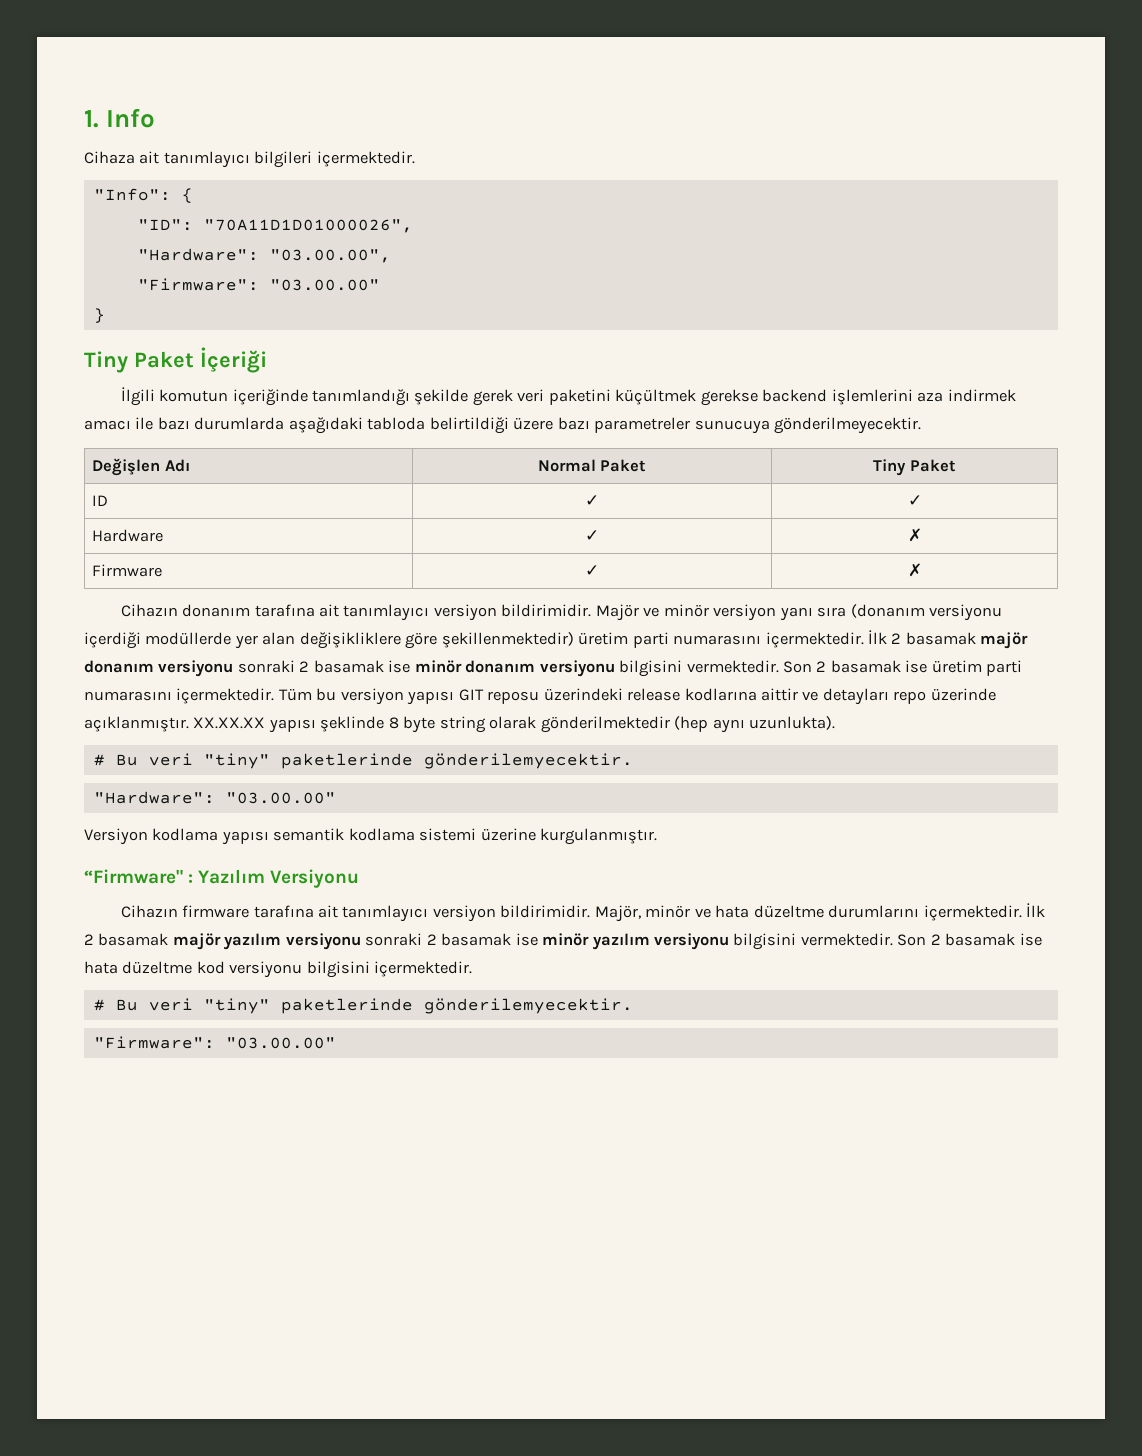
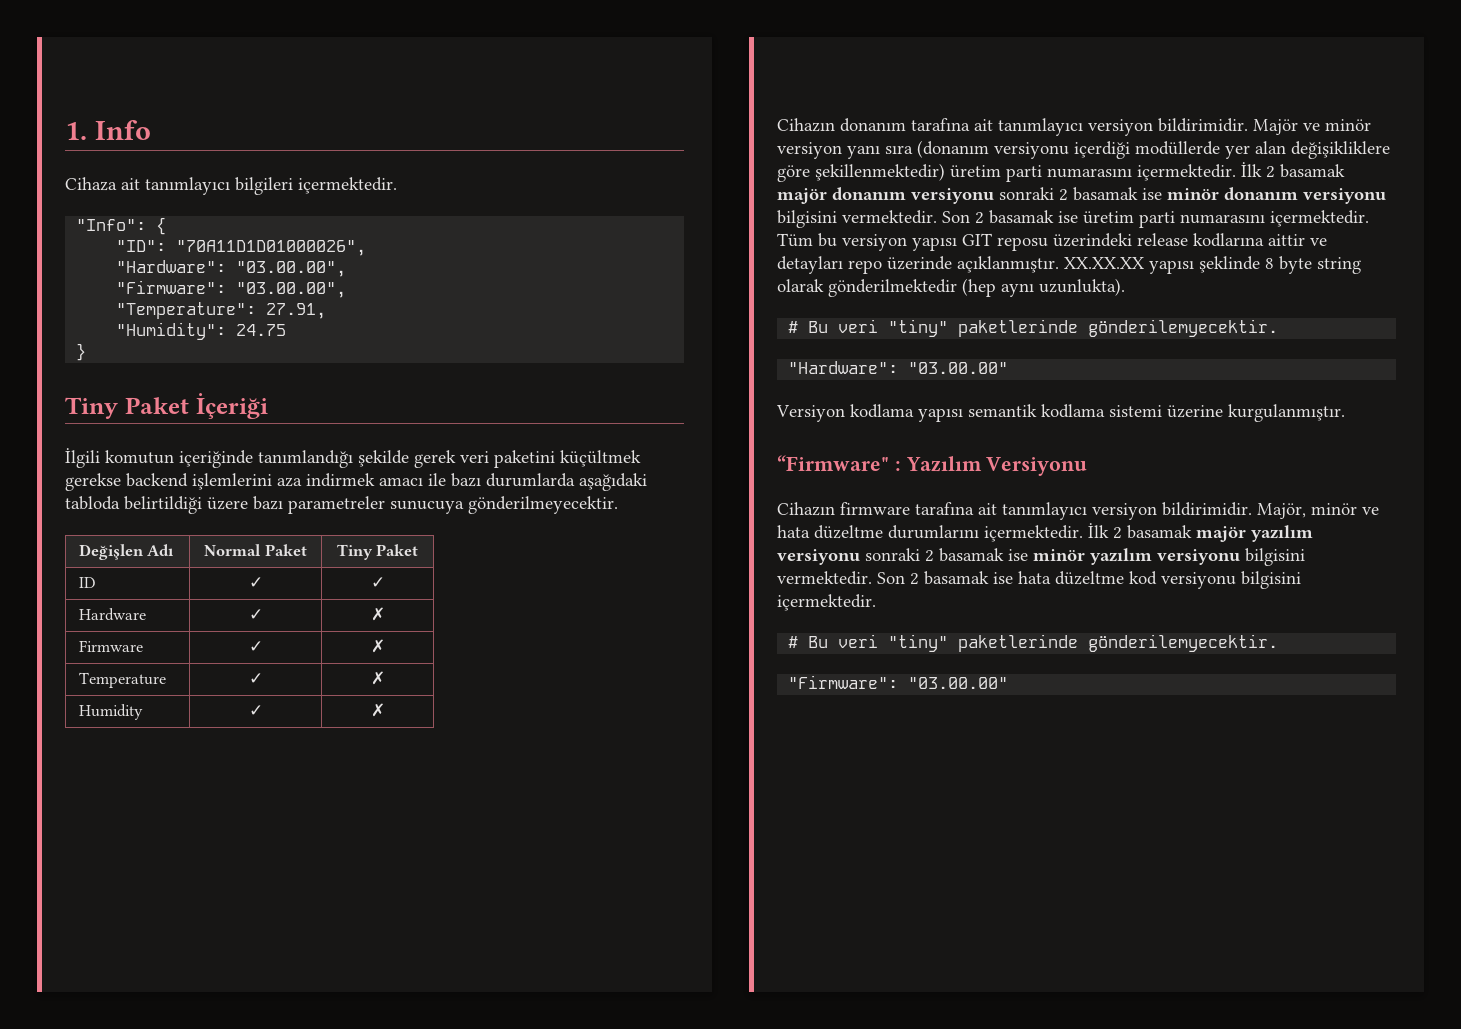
  "Hardware": "03.00.00",
- "Firmware": "03.00.00"
+ "Firmware": "03.00.00",
+ "Temperature": 27.91,
+ "Humidity": 24.75
+ Temperature | ✓ | ✗
+ Humidity | ✓ | ✗

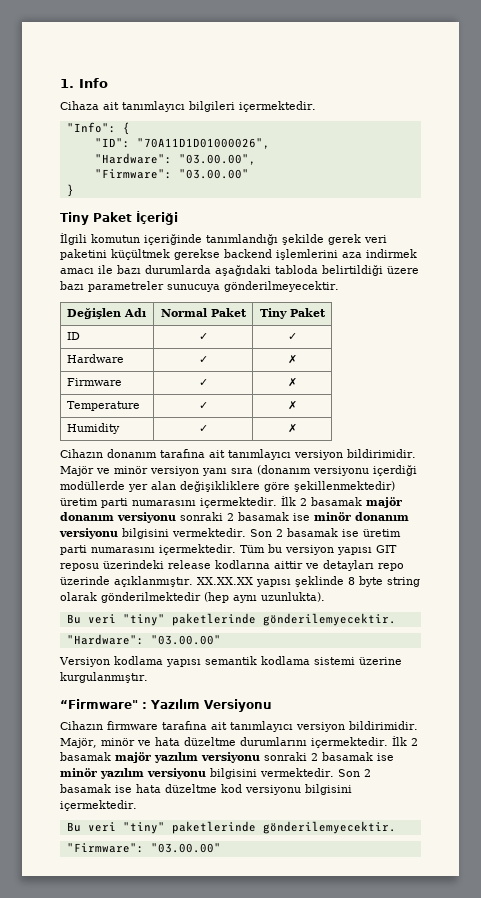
  "Hardware": "03.00.00",
- "Firmware": "03.00.00",
- "Temperature": 27.91,
- "Humidity": 24.75
+ "Firmware": "03.00.00"
  XX.XX.XX yapısı şeklinde 8 byte string olarak gönderilmektedir (hep aynı uzunlukta).
- # Bu veri "tiny" paketlerinde gönderilemyecektir.
+ Bu veri "tiny" paketlerinde gönderilemyecektir.
  Son 2 basamak ise hata düzeltme kod versiyonu bilgisini içermektedir.
- # Bu veri "tiny" paketlerinde gönderilemyecektir.
+ Bu veri "tiny" paketlerinde gönderilemyecektir.

